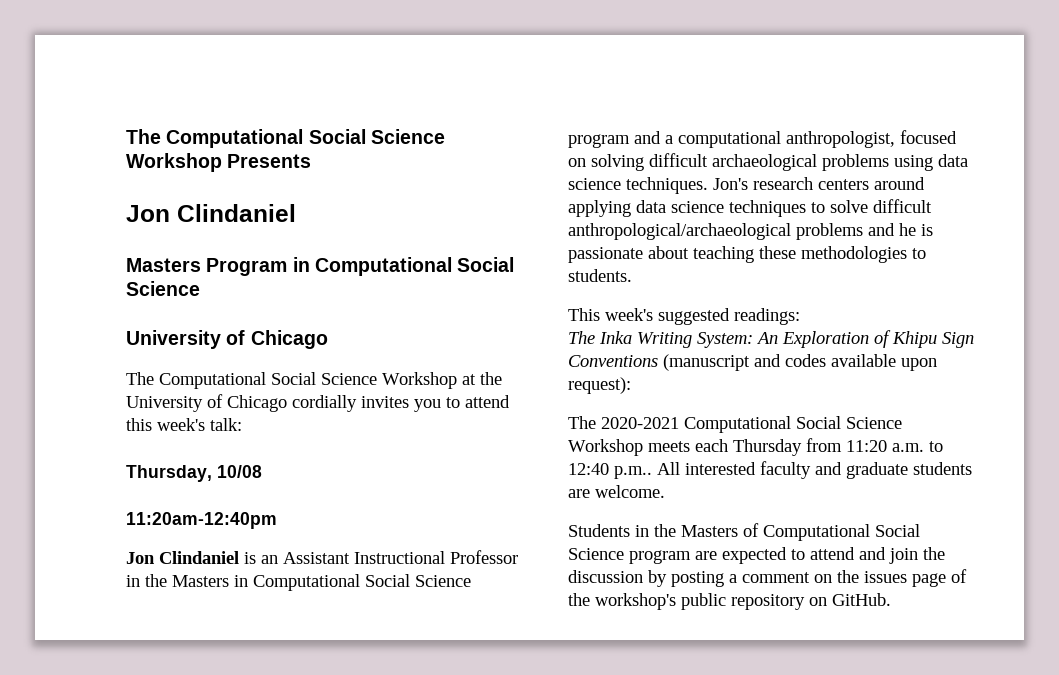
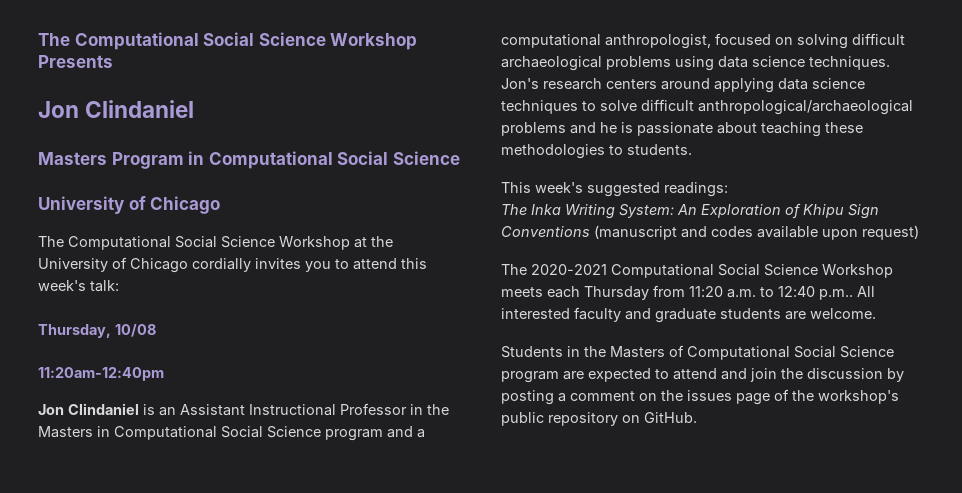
- The Inka Writing System: An Exploration of Khipu Sign Conventions (manuscript and codes available upon request):
+ The Inka Writing System: An Exploration of Khipu Sign Conventions (manuscript and codes available upon request)

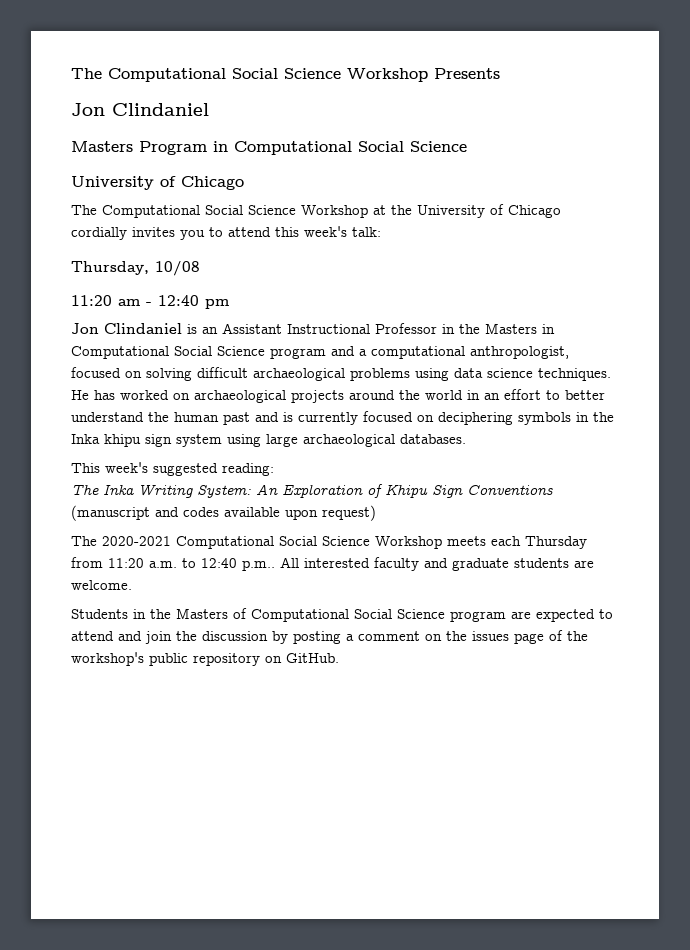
- 11:20am-12:40pm
+ 11:20 am - 12:40 pm
- Jon's research centers around applying data science techniques to solve difficult anthropological/archaeological problems and he is passionate about teaching these methodologies to students.
+ He has worked on archaeological projects around the world in an effort to better understand the human past and is currently focused on deciphering symbols in the Inka khipu sign system using large archaeological databases.
- This week's suggested readings:
+ This week's suggested reading:

